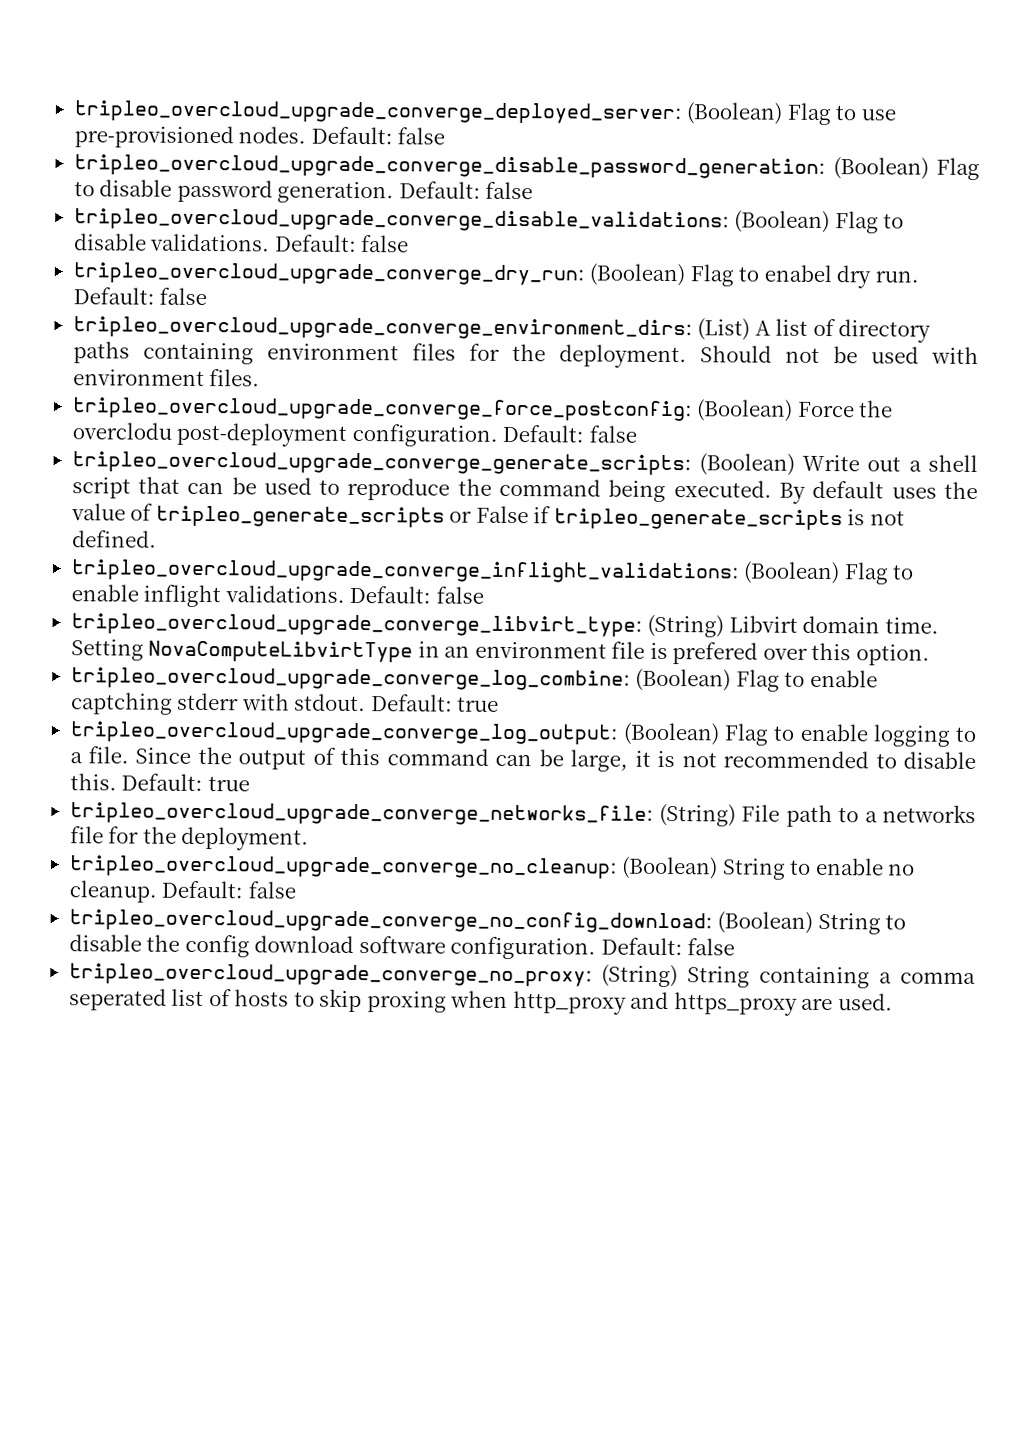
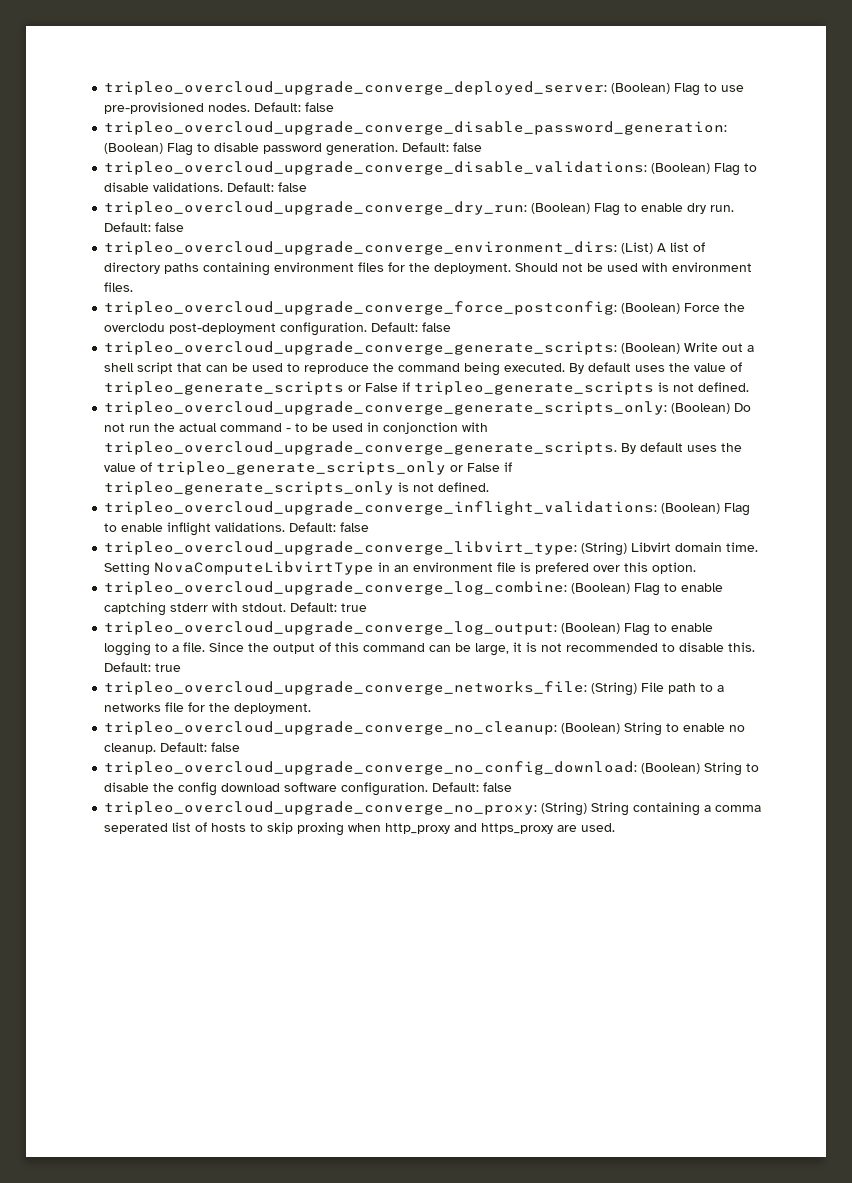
- tripleo_overcloud_upgrade_converge_dry_run: (Boolean) Flag to enabel dry run.
+ tripleo_overcloud_upgrade_converge_dry_run: (Boolean) Flag to enable dry run.
+ tripleo_overcloud_upgrade_converge_generate_scripts_only: (Boolean) Do not run the actual command - to be used in conjonction with tripleo_overcloud_upgrade_converge_generate_scripts. By default uses the value of tripleo_generate_scripts_only or False if tripleo_generate_scripts_only is not defined.

